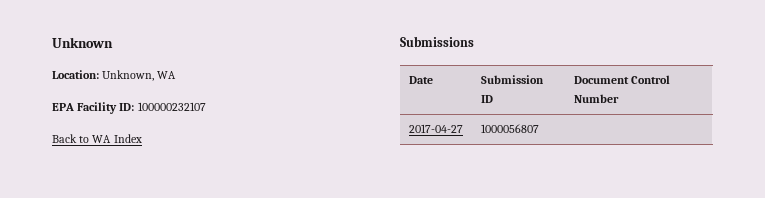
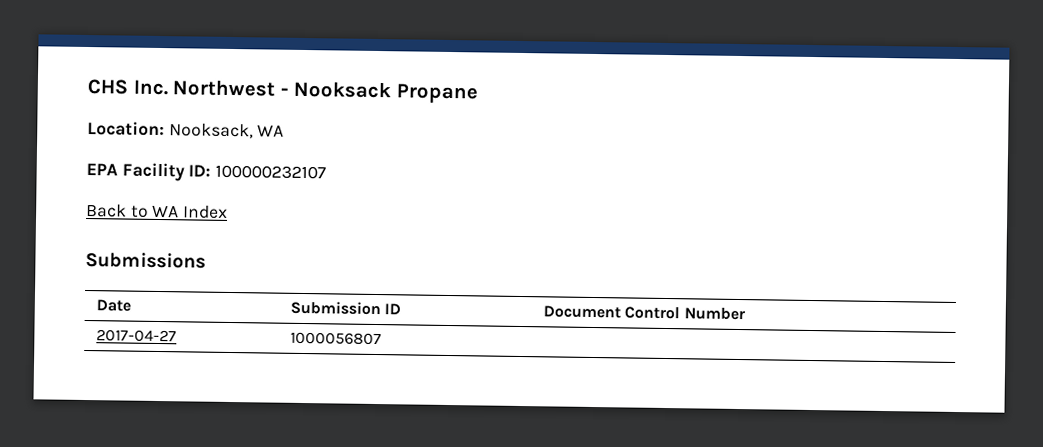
- Unknown
+ CHS Inc. Northwest - Nooksack Propane
- Location: Unknown, WA
+ Location: Nooksack, WA

